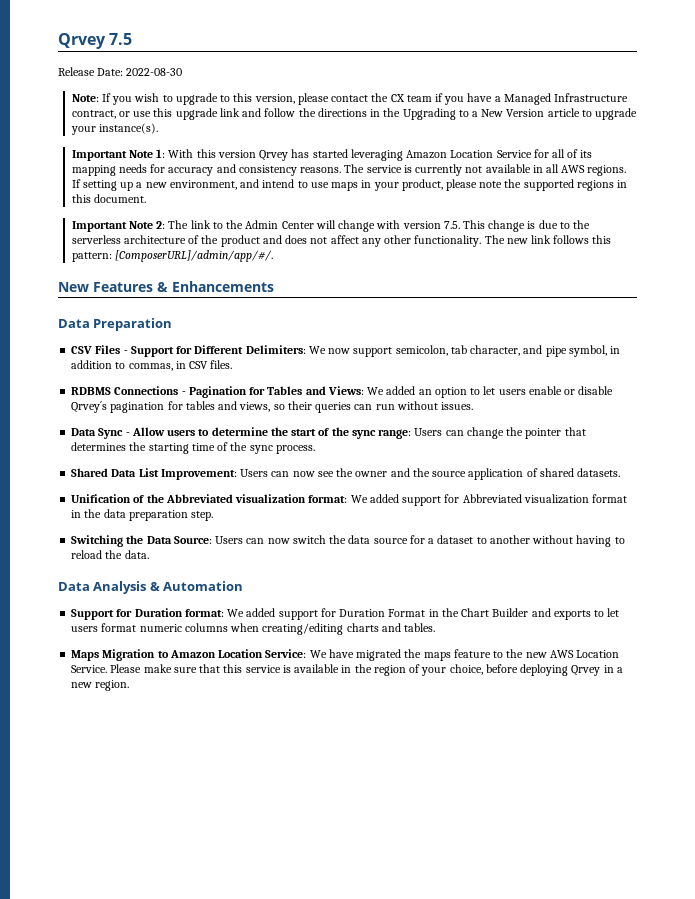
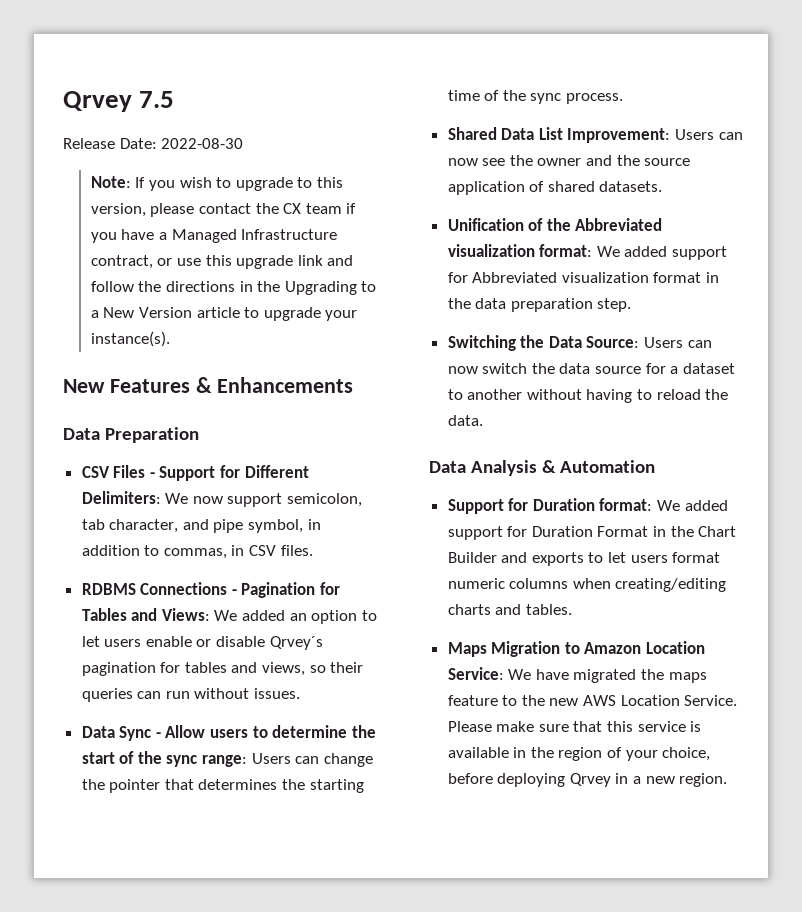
- Important Note 1: With this version Qrvey has started leveraging Amazon Location Service for all of its mapping needs for accuracy and consistency reasons. The service is currently not available in all AWS regions. If setting up a new environment, and intend to use maps in your product, please note the supported regions in this document.
- Important Note 2: The link to the Admin Center will change with version 7.5. This change is due to the serverless architecture of the product and does not affect any other functionality. The new link follows this pattern: [ComposerURL]/admin/app/#/.

